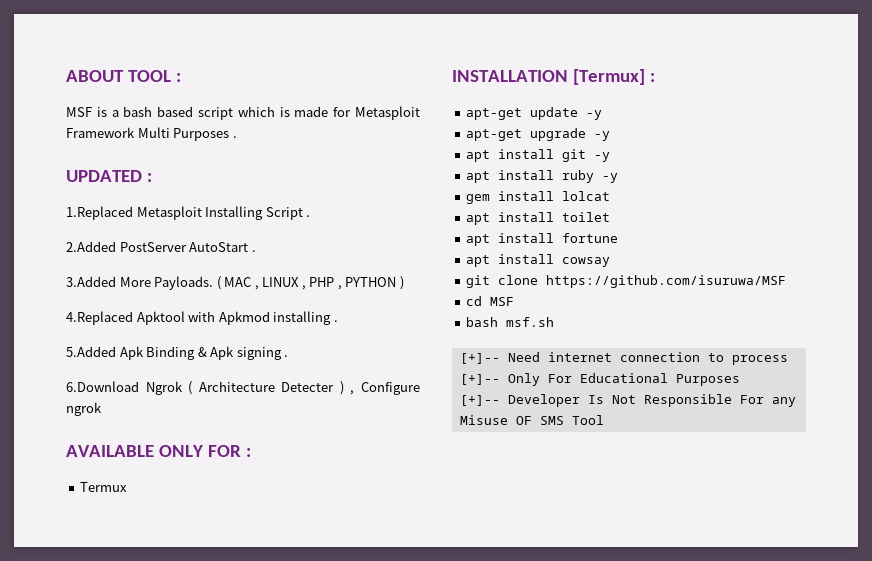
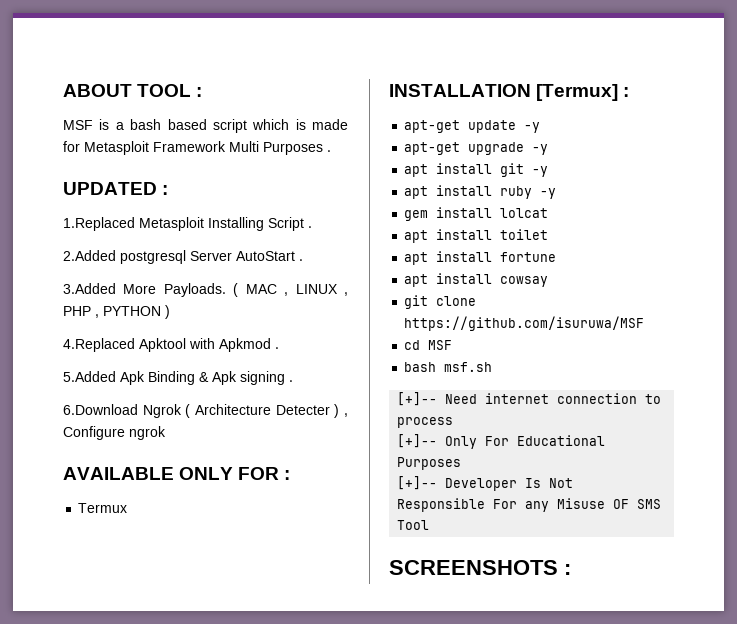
- 2.Added PostServer AutoStart .
+ 2.Added postgresql Server AutoStart .
- 4.Replaced Apktool with Apkmod installing .
+ 4.Replaced Apktool with Apkmod .
+ SCREENSHOTS :

